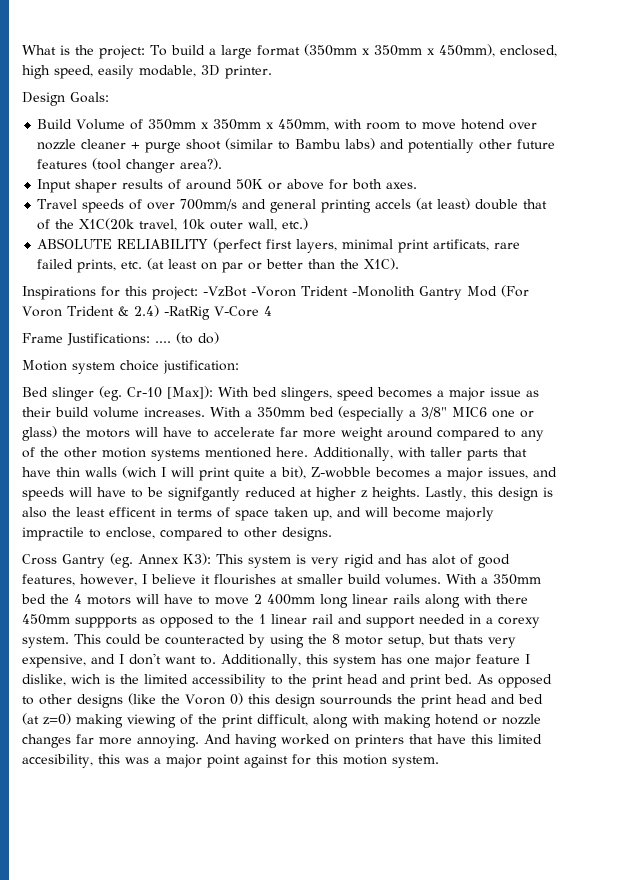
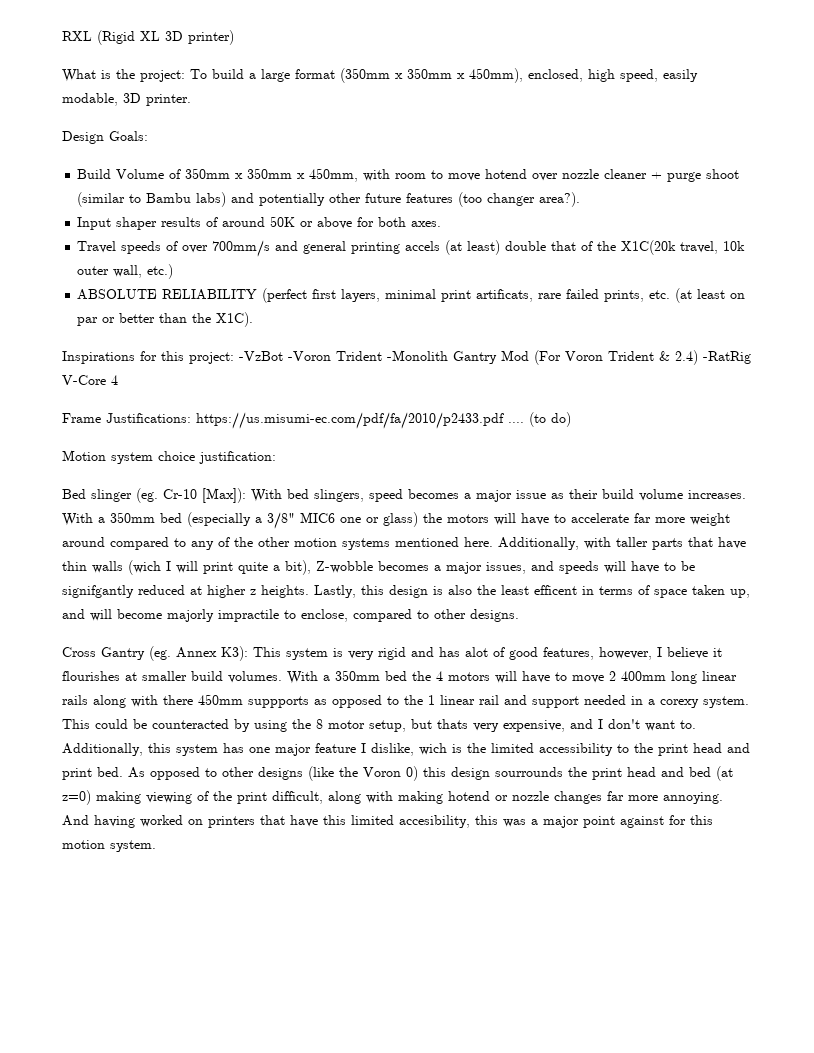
+ RXL (Rigid XL 3D printer)
- Build Volume of 350mm x 350mm x 450mm, with room to move hotend over nozzle cleaner + purge shoot (similar to Bambu labs) and potentially other future features (tool changer area?).
+ Build Volume of 350mm x 350mm x 450mm, with room to move hotend over nozzle cleaner + purge shoot (similar to Bambu labs) and potentially other future features (too changer area?).
- Frame Justifications: ....
+ Frame Justifications: https://us.misumi-ec.com/pdf/fa/2010/p2433.pdf ....

